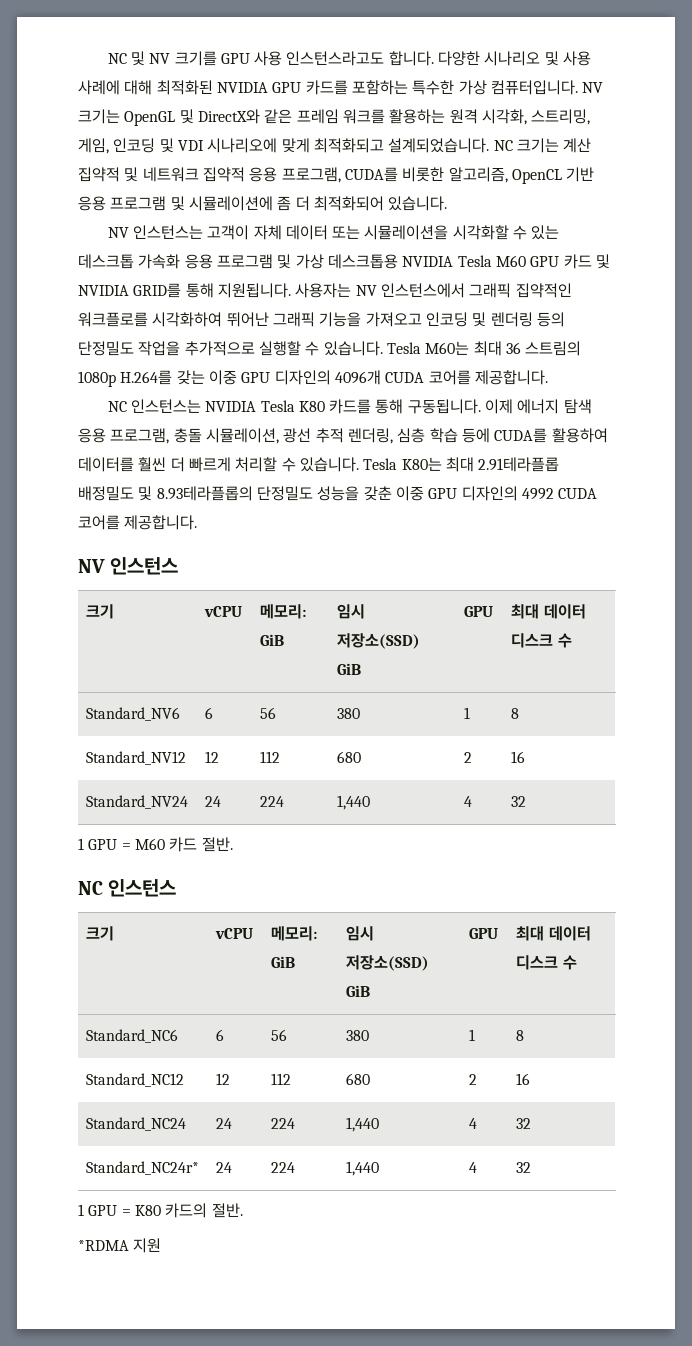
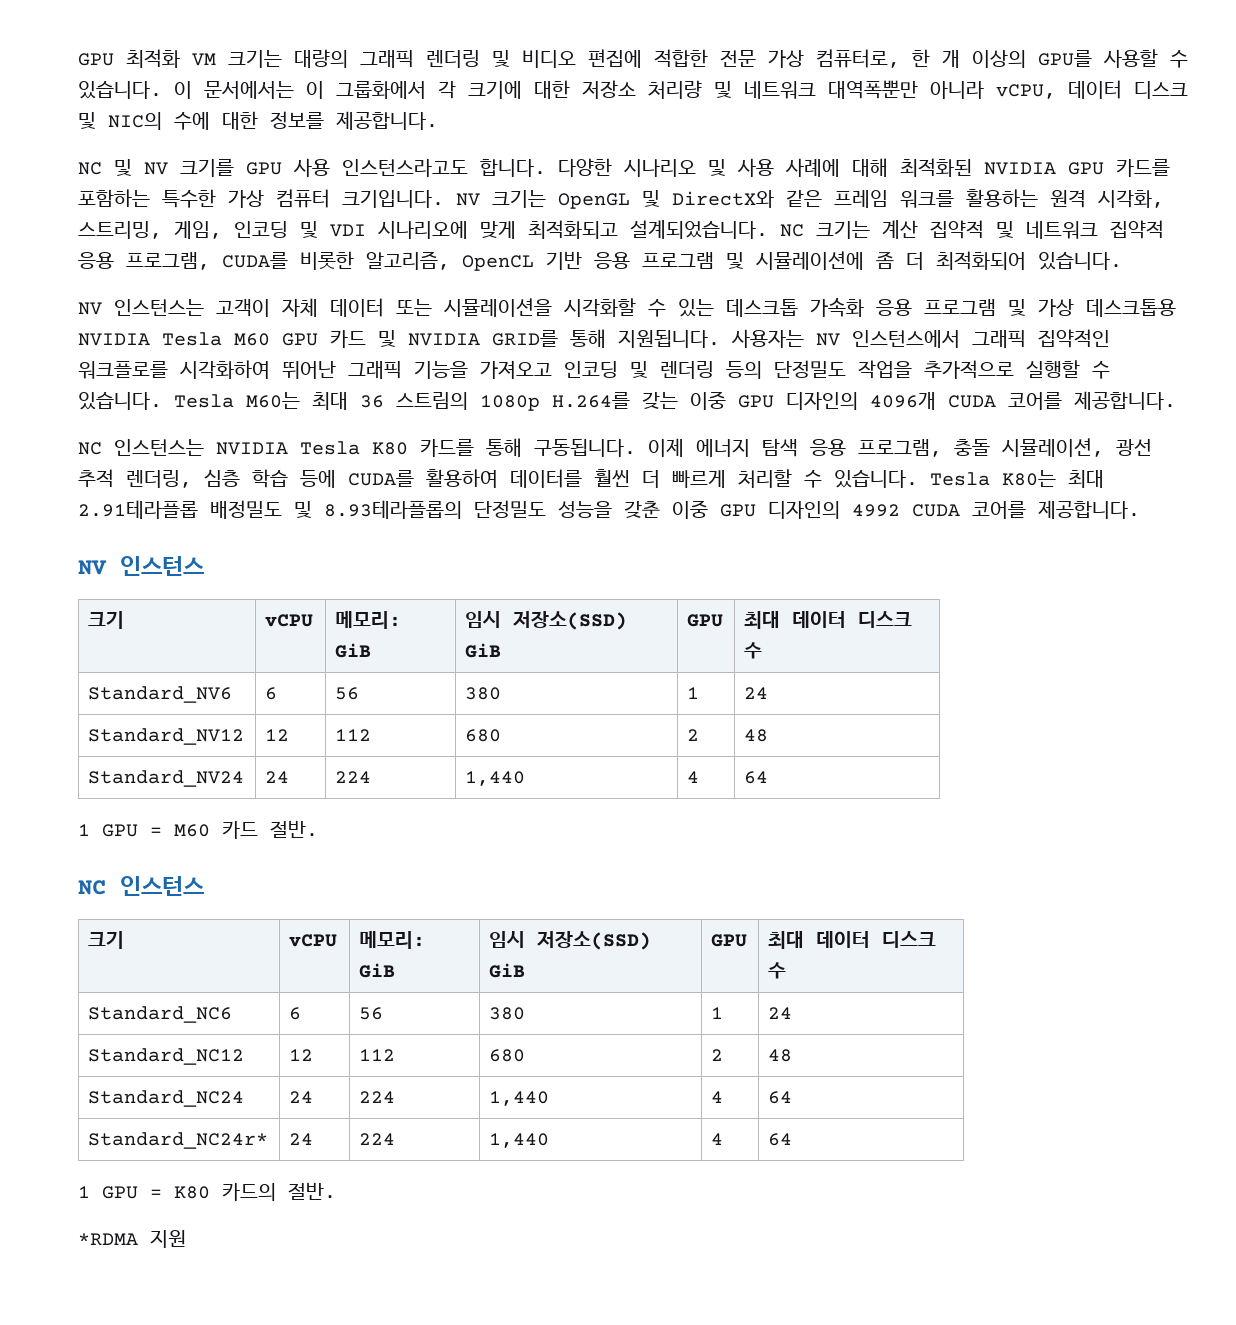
+ GPU 최적화 VM 크기는 대량의 그래픽 렌더링 및 비디오 편집에 적합한 전문 가상 컴퓨터로, 한 개 이상의 GPU를 사용할 수 있습니다. 이 문서에서는 이 그룹화에서 각 크기에 대한 저장소 처리량 및 네트워크 대역폭뿐만 아니라 vCPU, 데이터 디스크 및 NIC의 수에 대한 정보를 제공합니다.
- 다양한 시나리오 및 사용 사례에 대해 최적화된 NVIDIA GPU 카드를 포함하는 특수한 가상 컴퓨터입니다.
+ 다양한 시나리오 및 사용 사례에 대해 최적화된 NVIDIA GPU 카드를 포함하는 특수한 가상 컴퓨터 크기입니다.
- Standard_NV6 | 6 | 56 | 380 | 1 | 8
+ Standard_NV6 | 6 | 56 | 380 | 1 | 24
- Standard_NV12 | 12 | 112 | 680 | 2 | 16
+ Standard_NV12 | 12 | 112 | 680 | 2 | 48
- Standard_NV24 | 24 | 224 | 1,440 | 4 | 32
+ Standard_NV24 | 24 | 224 | 1,440 | 4 | 64
- Standard_NC6 | 6 | 56 | 380 | 1 | 8
+ Standard_NC6 | 6 | 56 | 380 | 1 | 24
- Standard_NC12 | 12 | 112 | 680 | 2 | 16
+ Standard_NC12 | 12 | 112 | 680 | 2 | 48
- Standard_NC24 | 24 | 224 | 1,440 | 4 | 32
+ Standard_NC24 | 24 | 224 | 1,440 | 4 | 64
- Standard_NC24r* | 24 | 224 | 1,440 | 4 | 32
+ Standard_NC24r* | 24 | 224 | 1,440 | 4 | 64

